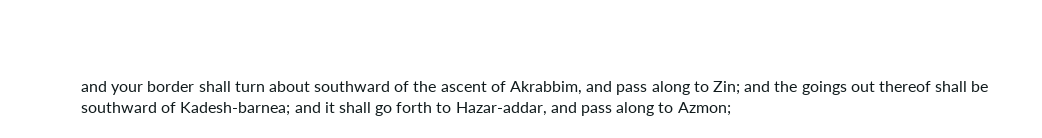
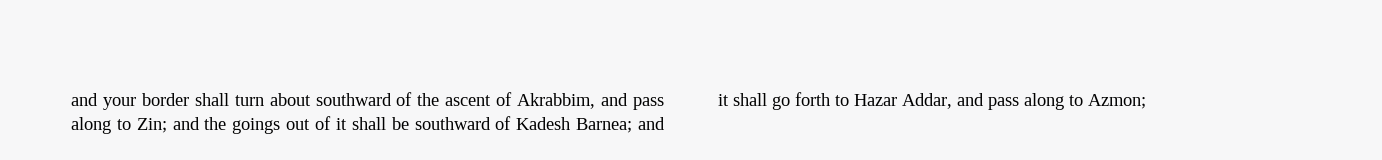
- and your border shall turn about southward of the ascent of Akrabbim, and pass along to Zin; and the goings out thereof shall be southward of Kadesh-barnea; and it shall go forth to Hazar-addar, and pass along to Azmon;
+ and your border shall turn about southward of the ascent of Akrabbim, and pass along to Zin; and the goings out of it shall be southward of Kadesh Barnea; and it shall go forth to Hazar Addar, and pass along to Azmon;

